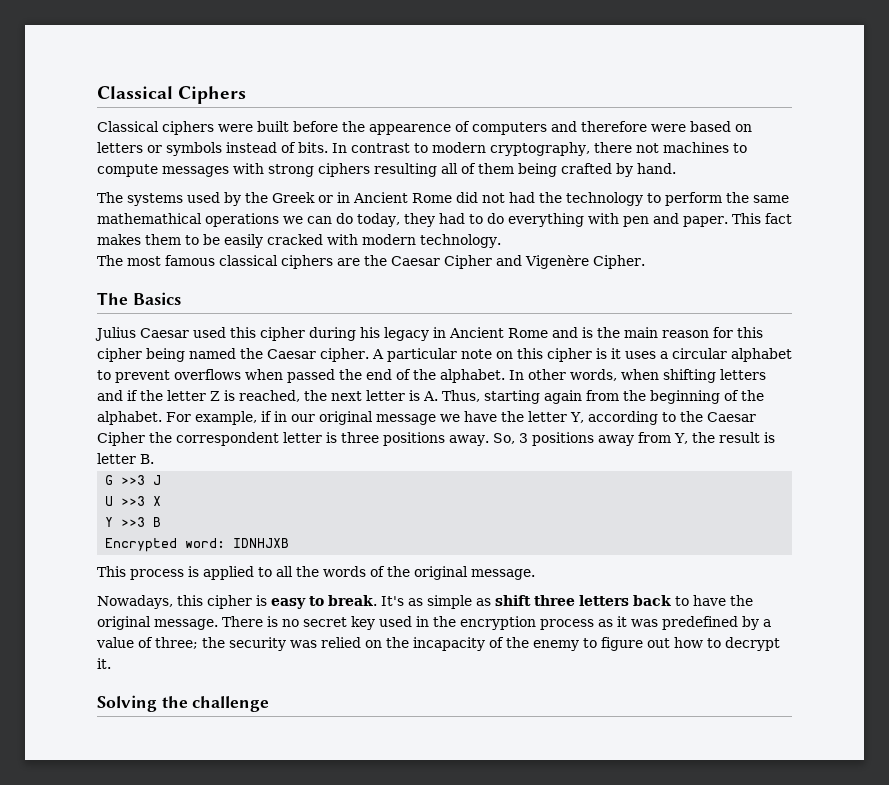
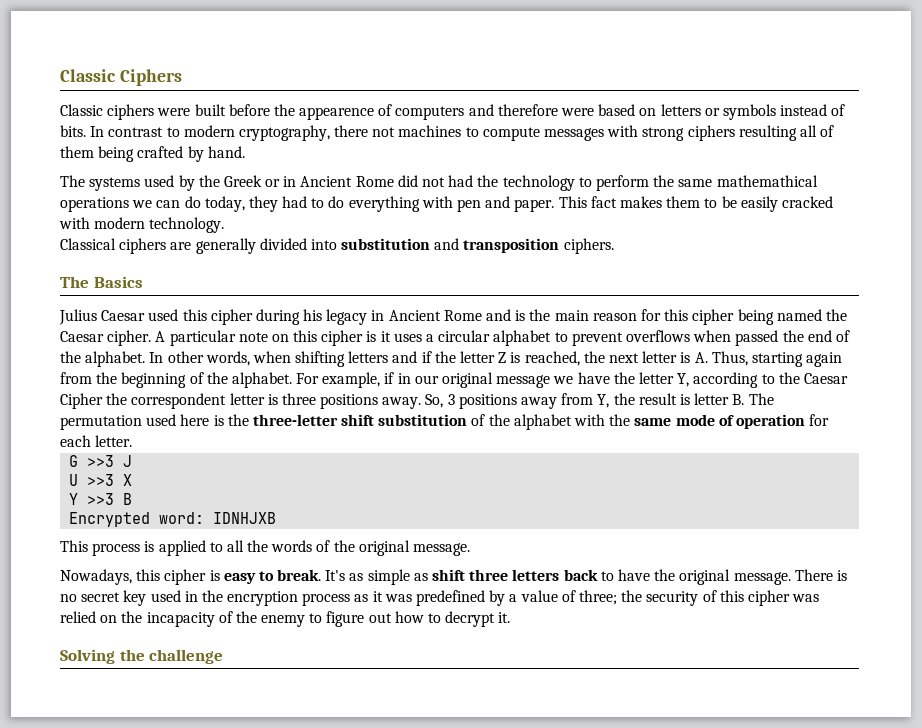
- Classical Ciphers
+ Classic Ciphers
- Classical ciphers were built before the appearence of computers and therefore were based on letters or symbols instead of bits.
+ Classic ciphers were built before the appearence of computers and therefore were based on letters or symbols instead of bits.
- The most famous classical ciphers are the Caesar Cipher and Vigenère Cipher.
+ Classical ciphers are generally divided into substitution and transposition ciphers.
- So, 3 positions away from Y, the result is letter B.
+ So, 3 positions away from Y, the result is letter B. The permutation used here is the three-letter shift substitution of the alphabet with the same mode of operation for each letter.
- There is no secret key used in the encryption process as it was predefined by a value of three; the security was relied on the incapacity of the enemy to figure out how to decrypt it.
+ There is no secret key used in the encryption process as it was predefined by a value of three; the security of this cipher was relied on the incapacity of the enemy to figure out how to decrypt it.

